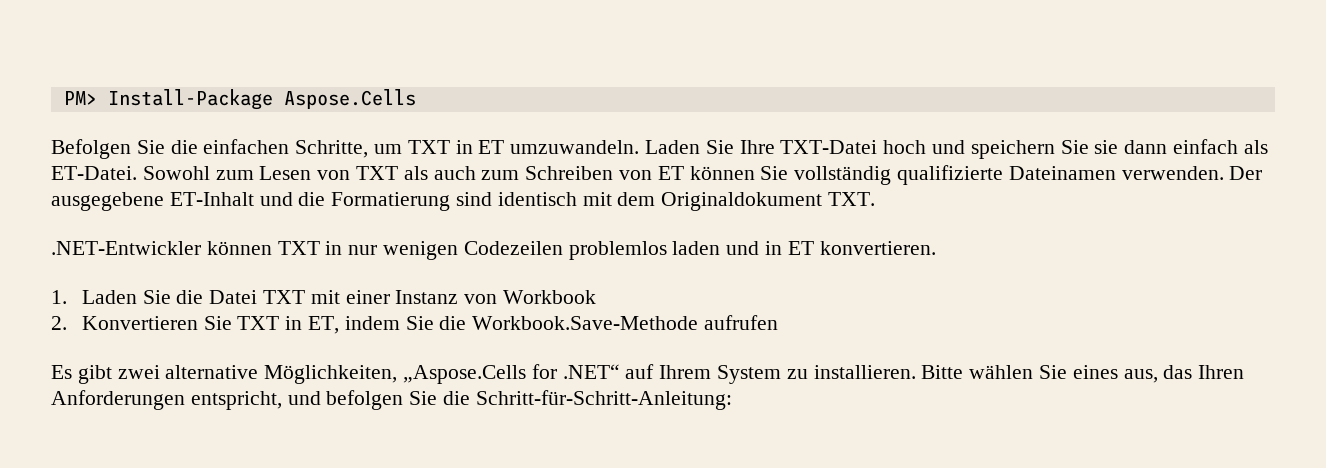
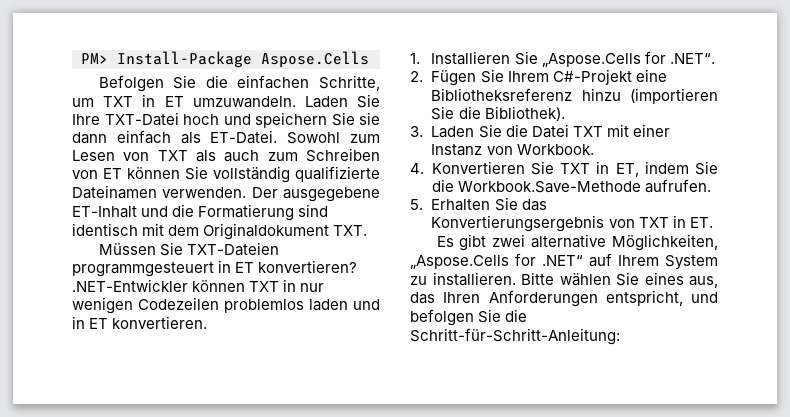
- .NET-Entwickler können TXT in nur wenigen Codezeilen problemlos laden und in ET konvertieren.
+ Müssen Sie TXT-Dateien programmgesteuert in ET konvertieren? .NET-Entwickler können TXT in nur wenigen Codezeilen problemlos laden und in ET konvertieren.
- 1. Laden Sie die Datei TXT mit einer Instanz von Workbook
- 2. Konvertieren Sie TXT in ET, indem Sie die Workbook.Save-Methode aufrufen
+ 1. Installieren Sie „Aspose.Cells for .NET“.
+ 2. Fügen Sie Ihrem C#-Projekt eine Bibliotheksreferenz hinzu (importieren Sie die Bibliothek).
+ 3. Laden Sie die Datei TXT mit einer Instanz von Workbook.
+ 4. Konvertieren Sie TXT in ET, indem Sie die Workbook.Save-Methode aufrufen.
+ 5. Erhalten Sie das Konvertierungsergebnis von TXT in ET.

